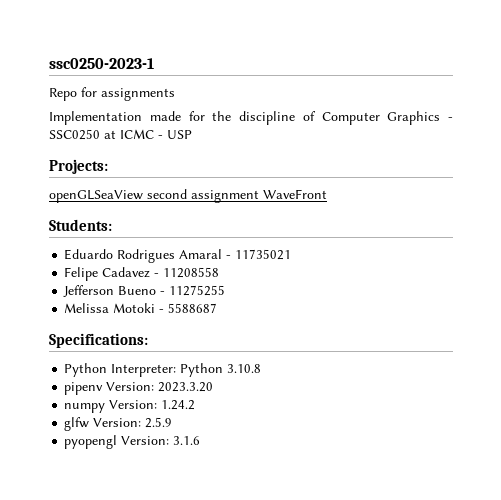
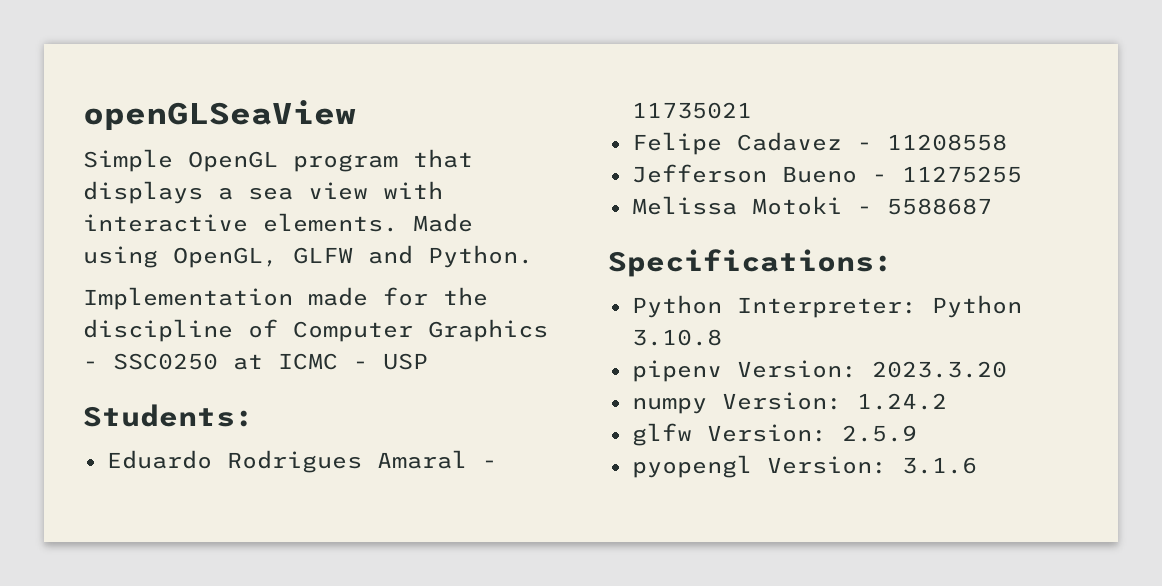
- ssc0250-2023-1
- Repo for assignments
+ openGLSeaView
+ Simple OpenGL program that displays a sea view with interactive elements. Made using OpenGL, GLFW and Python.
- Projects:
- openGLSeaView second assignment WaveFront

